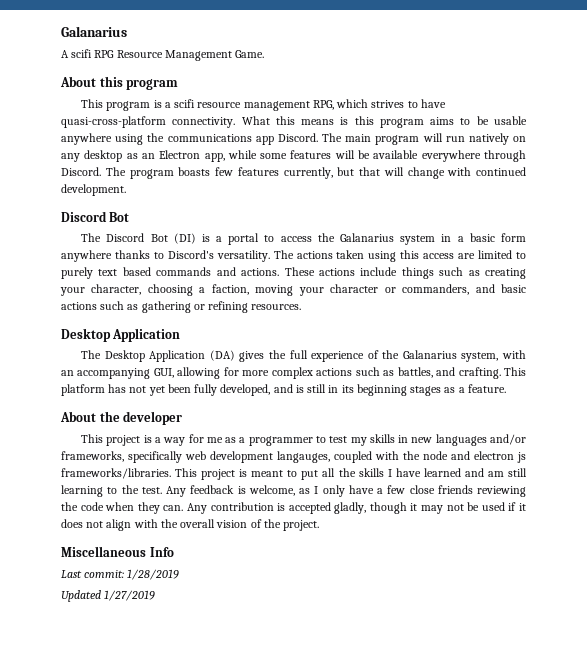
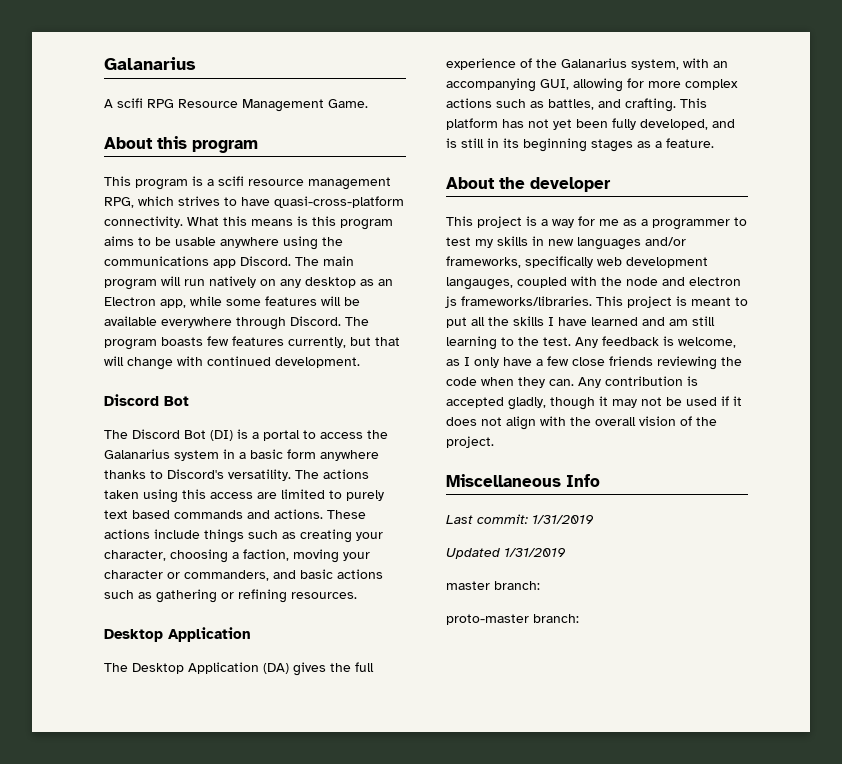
- Last commit: 1/28/2019
+ Last commit: 1/31/2019
- Updated 1/27/2019
+ Updated 1/31/2019
+ master branch:
+ proto-master branch:

